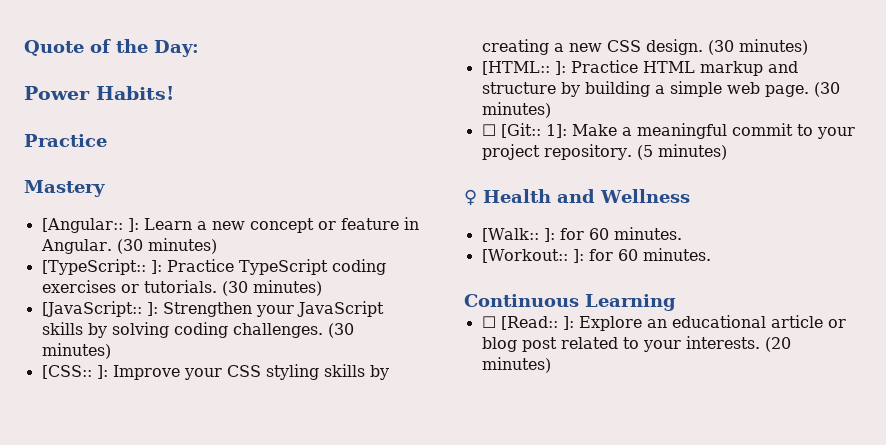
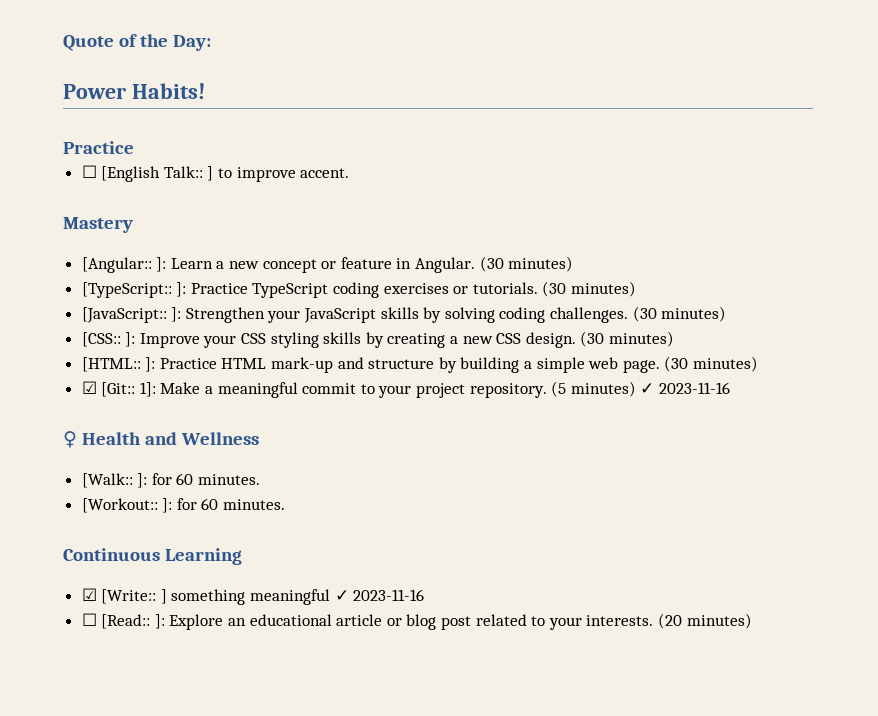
+ ☐ [English Talk:: ] to improve accent.
- [HTML:: ]: Practice HTML markup and structure by building a simple web page.
+ [HTML:: ]: Practice HTML mark-up and structure by building a simple web page.
- ☐ [Git:: 1]: Make a meaningful commit to your project repository.
+ ☑ [Git:: 1]: Make a meaningful commit to your project repository.
- (5 minutes)
+ (5 minutes) ✓ 2023-11-16
+ ☑ [Write:: ] something meaningful ✓ 2023-11-16

